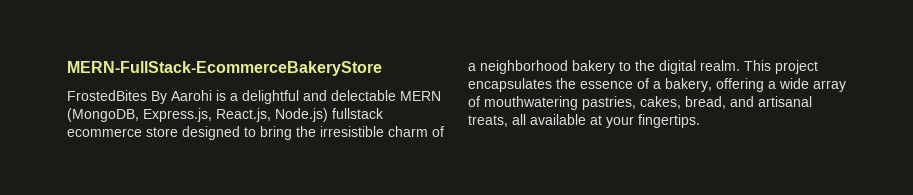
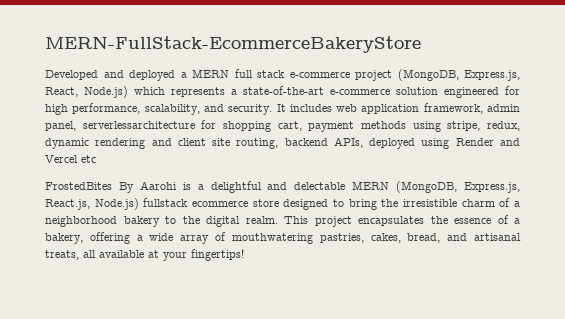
+ Developed and deployed a MERN full stack e-commerce project (MongoDB, Express.js, React, Node.js) which represents a state-of-the-art e-commerce solution engineered for high performance, scalability, and security. It includes web application framework, admin panel, serverlessarchitecture for shopping cart, payment methods using stripe, redux, dynamic rendering and client site routing, backend APIs, deployed using Render and Vercel etc
- This project encapsulates the essence of a bakery, offering a wide array of mouthwatering pastries, cakes, bread, and artisanal treats, all available at your fingertips.
+ This project encapsulates the essence of a bakery, offering a wide array of mouthwatering pastries, cakes, bread, and artisanal treats, all available at your fingertips!

